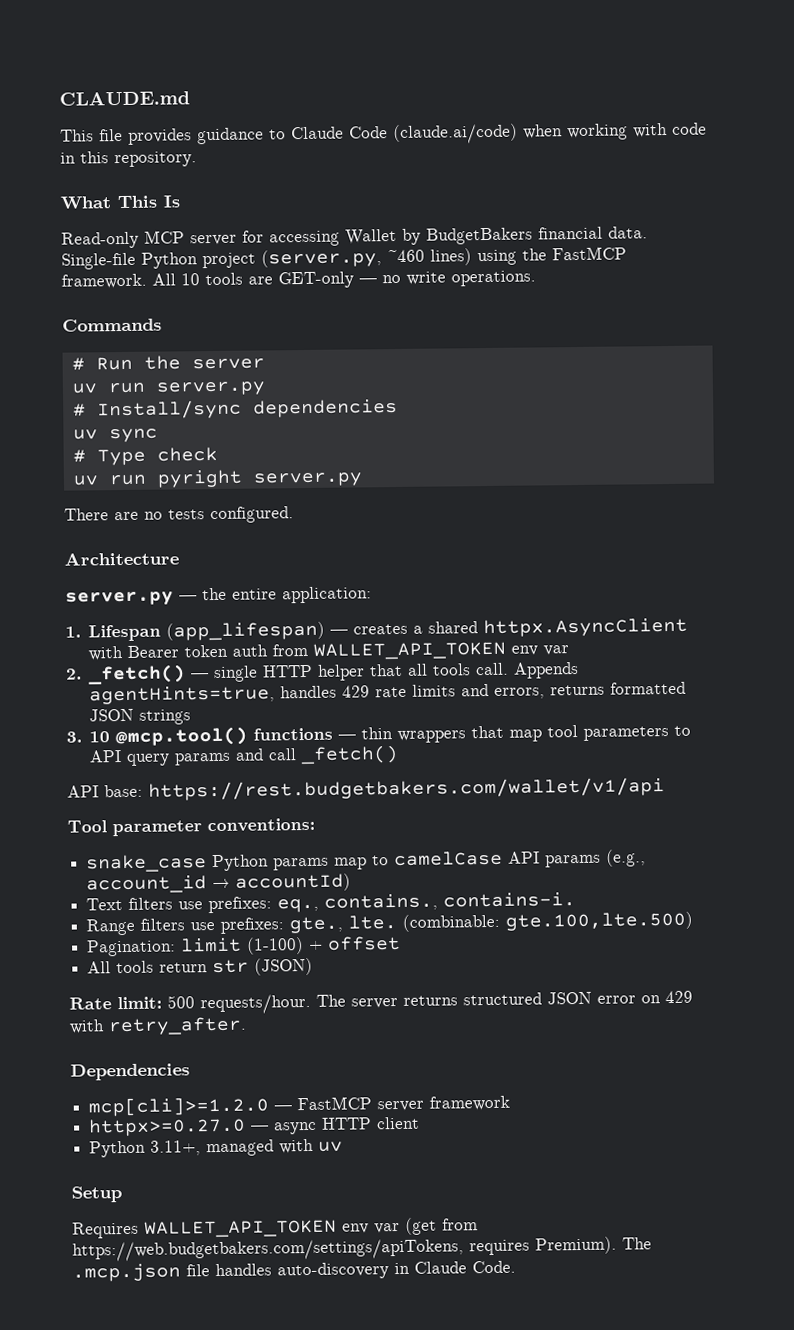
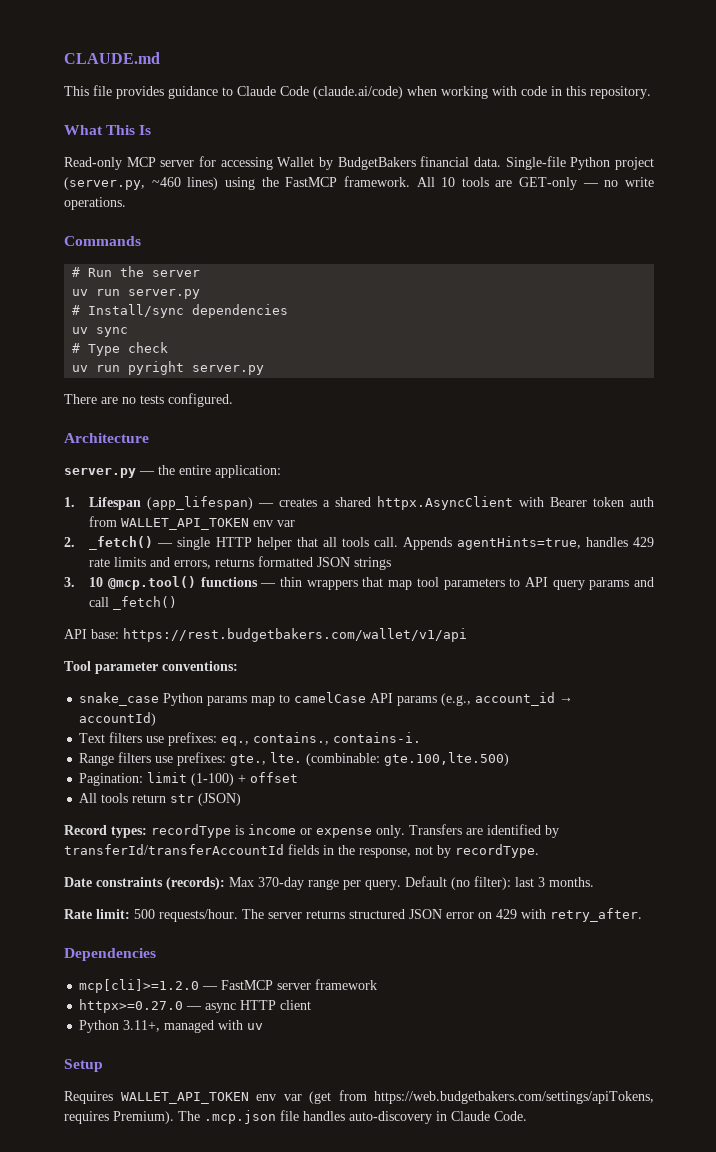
+ Record types: recordType is income or expense only. Transfers are identified by transferId/transferAccountId fields in the response, not by recordType.
+ Date constraints (records): Max 370-day range per query. Default (no filter): last 3 months.

